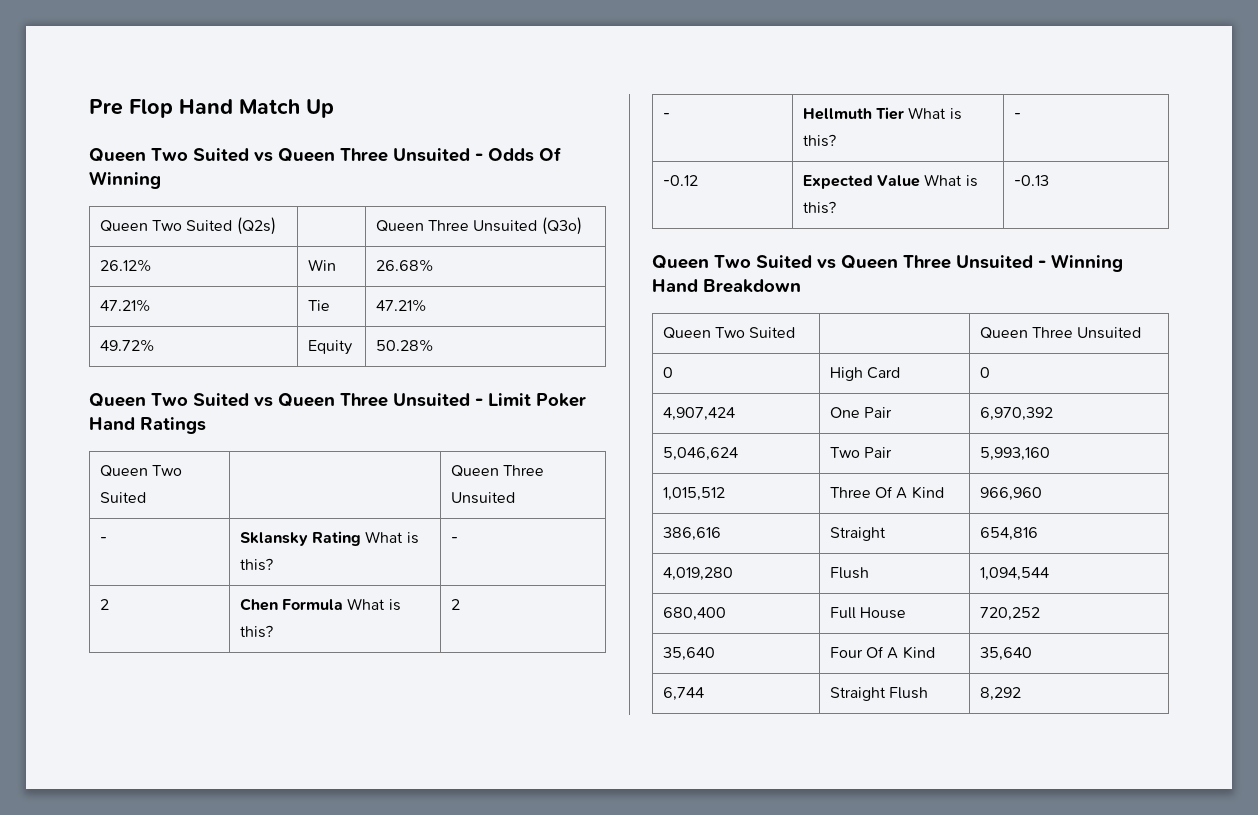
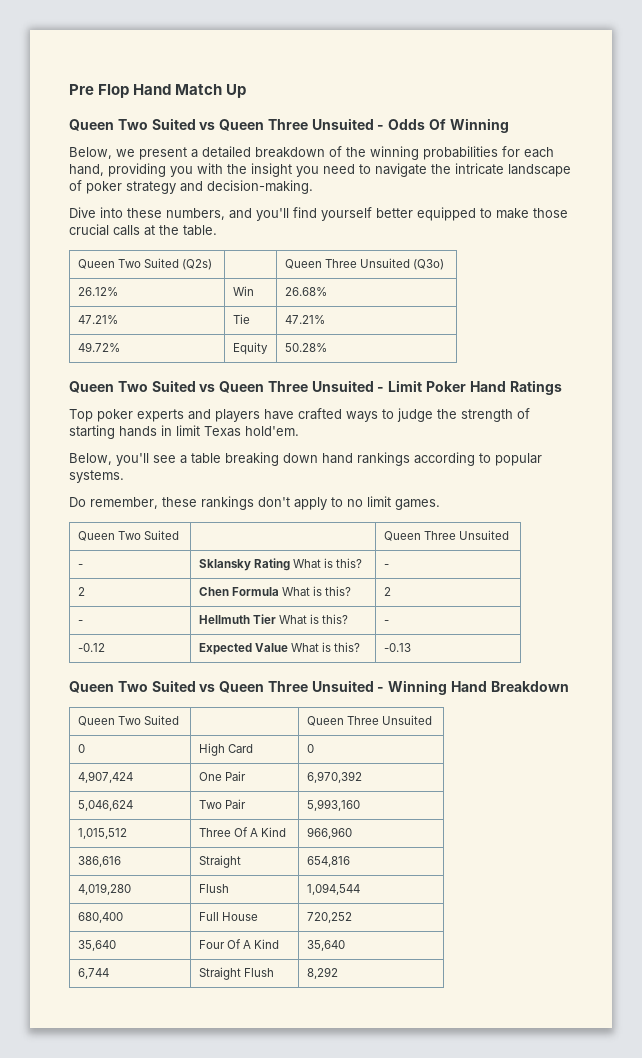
+ Below, we present a detailed breakdown of the winning probabilities for each hand, providing you with the insight you need to navigate the intricate landscape of poker strategy and decision-making.
+ Dive into these numbers, and you'll find yourself better equipped to make those crucial calls at the table.
+ Top poker experts and players have crafted ways to judge the strength of starting hands in limit Texas hold'em.
+ Below, you'll see a table breaking down hand rankings according to popular systems.
+ Do remember, these rankings don't apply to no limit games.

